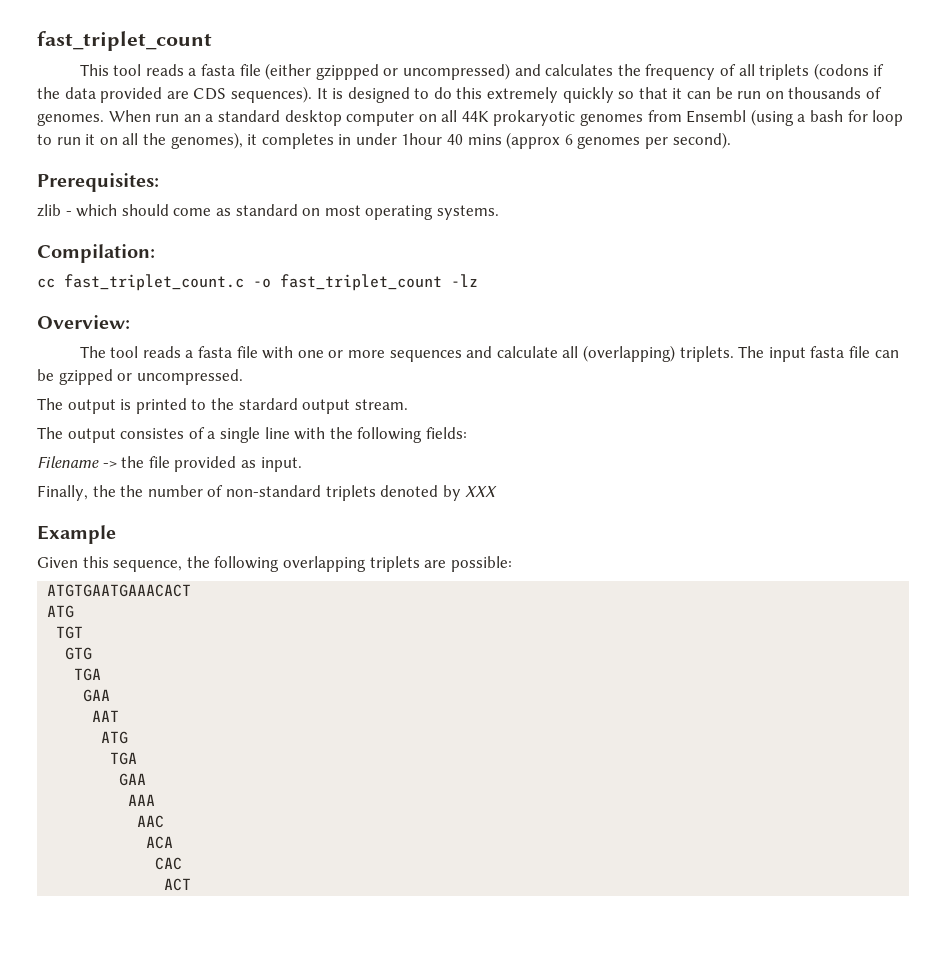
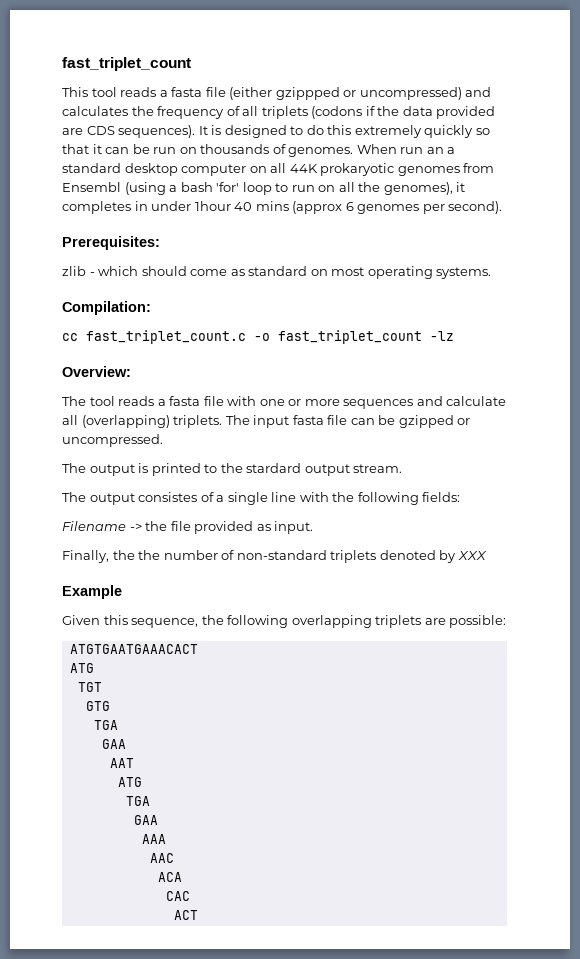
- When run an a standard desktop computer on all 44K prokaryotic genomes from Ensembl (using a bash for loop to run it on all the genomes), it completes in under 1hour 40 mins (approx 6 genomes per second).
+ When run an a standard desktop computer on all 44K prokaryotic genomes from Ensembl (using a bash 'for' loop to run on all the genomes), it completes in under 1hour 40 mins (approx 6 genomes per second).

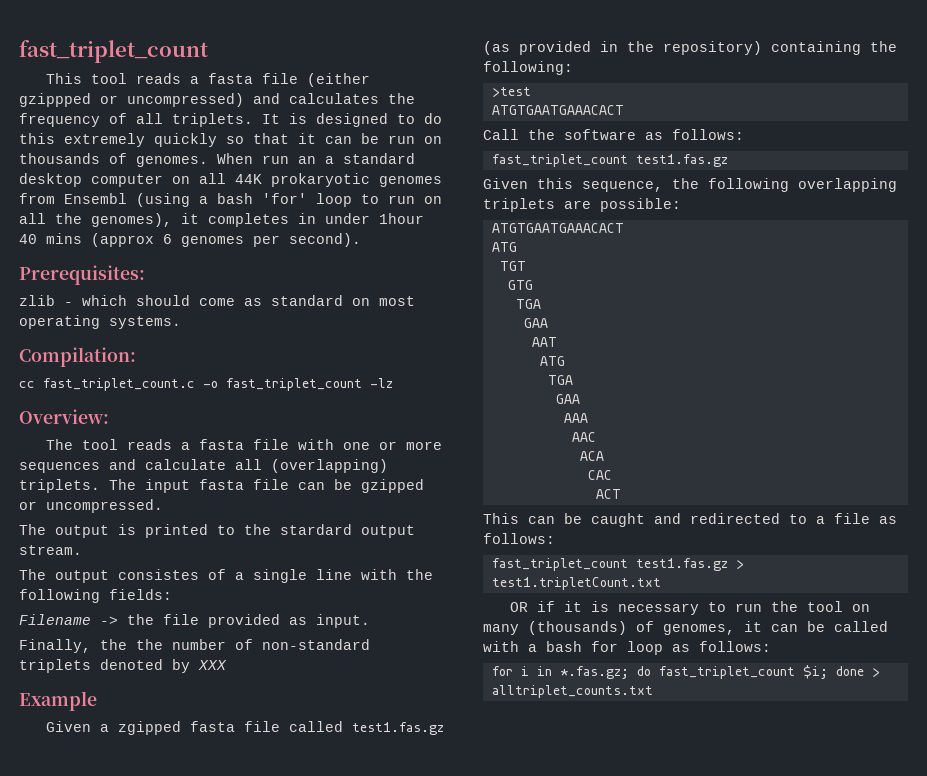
- This tool reads a fasta file (either gzippped or uncompressed) and calculates the frequency of all triplets (codons if the data provided are CDS sequences).
+ This tool reads a fasta file (either gzippped or uncompressed) and calculates the frequency of all triplets.
+ Given a zgipped fasta file called test1.fas.gz (as provided in the repository) containing the following:
+ >test
+ ATGTGAATGAAACACT
+ Call the software as follows:
+ fast_triplet_count test1.fas.gz
+ This can be caught and redirected to a file as follows:
+ fast_triplet_count test1.fas.gz > test1.tripletCount.txt
+ OR if it is necessary to run the tool on many (thousands) of genomes, it can be called with a bash for loop as follows:
+ for i in *.fas.gz; do fast_triplet_count $i; done > alltriplet_counts.txt

